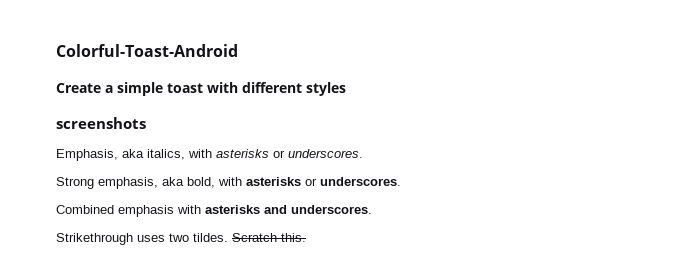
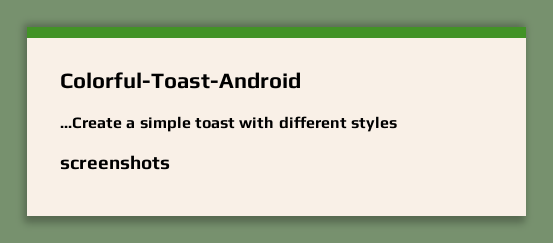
- Create a simple toast with different styles
+ ...Create a simple toast with different styles
- Emphasis, aka italics, with asterisks or underscores.
- Strong emphasis, aka bold, with asterisks or underscores.
- Combined emphasis with asterisks and underscores.
- Strikethrough uses two tildes. Scratch this.

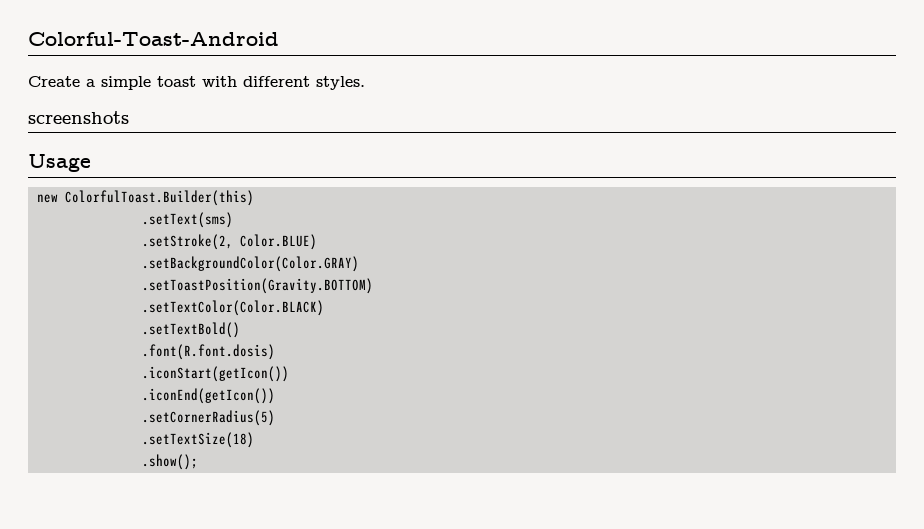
- ...Create a simple toast with different styles
+ Create a simple toast with different styles.
+ Usage
+ new ColorfulToast.Builder(this)
+ .setText(sms)
+ .setStroke(2, Color.BLUE)
+ .setBackgroundColor(Color.GRAY)
+ .setToastPosition(Gravity.BOTTOM)
+ .setTextColor(Color.BLACK)
+ .setTextBold()
+ .font(R.font.dosis)
+ .iconStart(getIcon())
+ .iconEnd(getIcon())
+ .setCornerRadius(5)
+ .setTextSize(18)
+ .show();

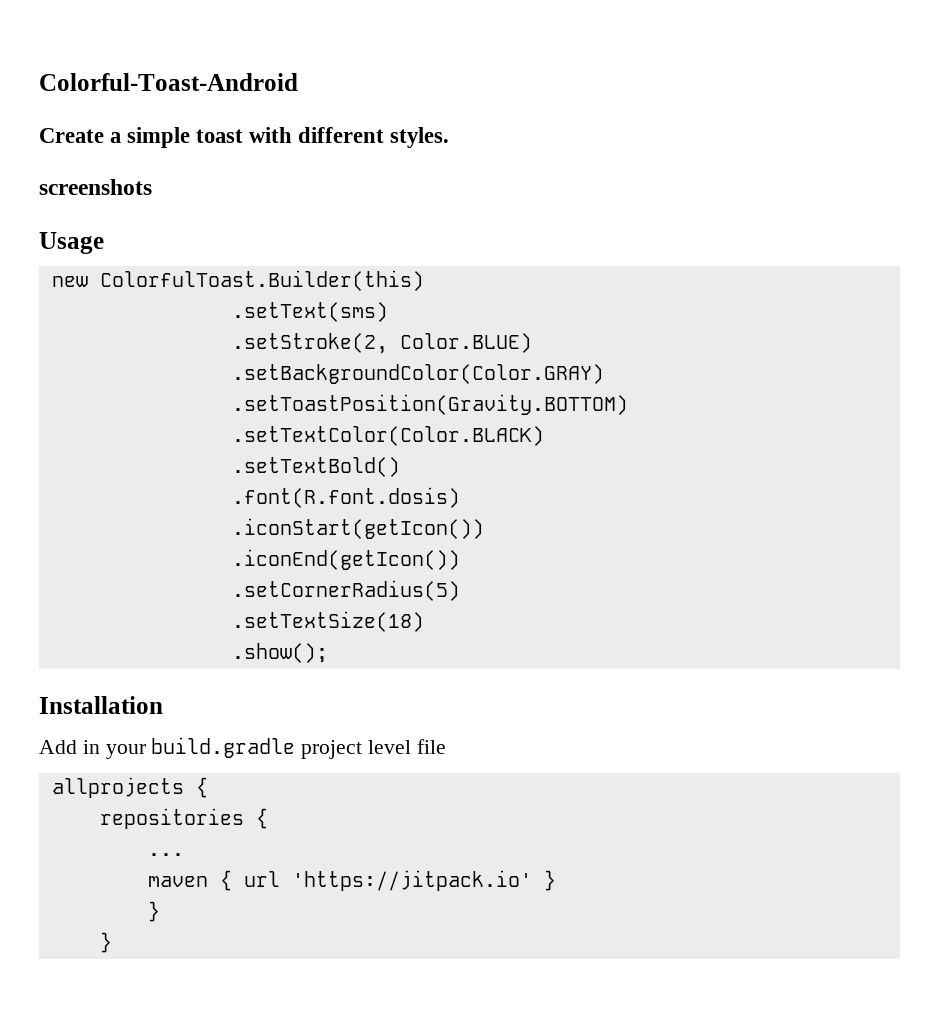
+ Installation
+ Add in your build.gradle project level file
+ allprojects {
+ repositories {
+ ...
+ maven { url 'https://jitpack.io' }
+ }
+ }

